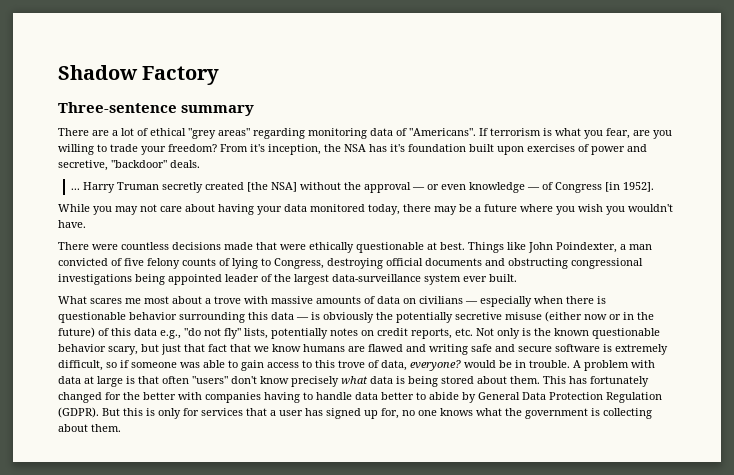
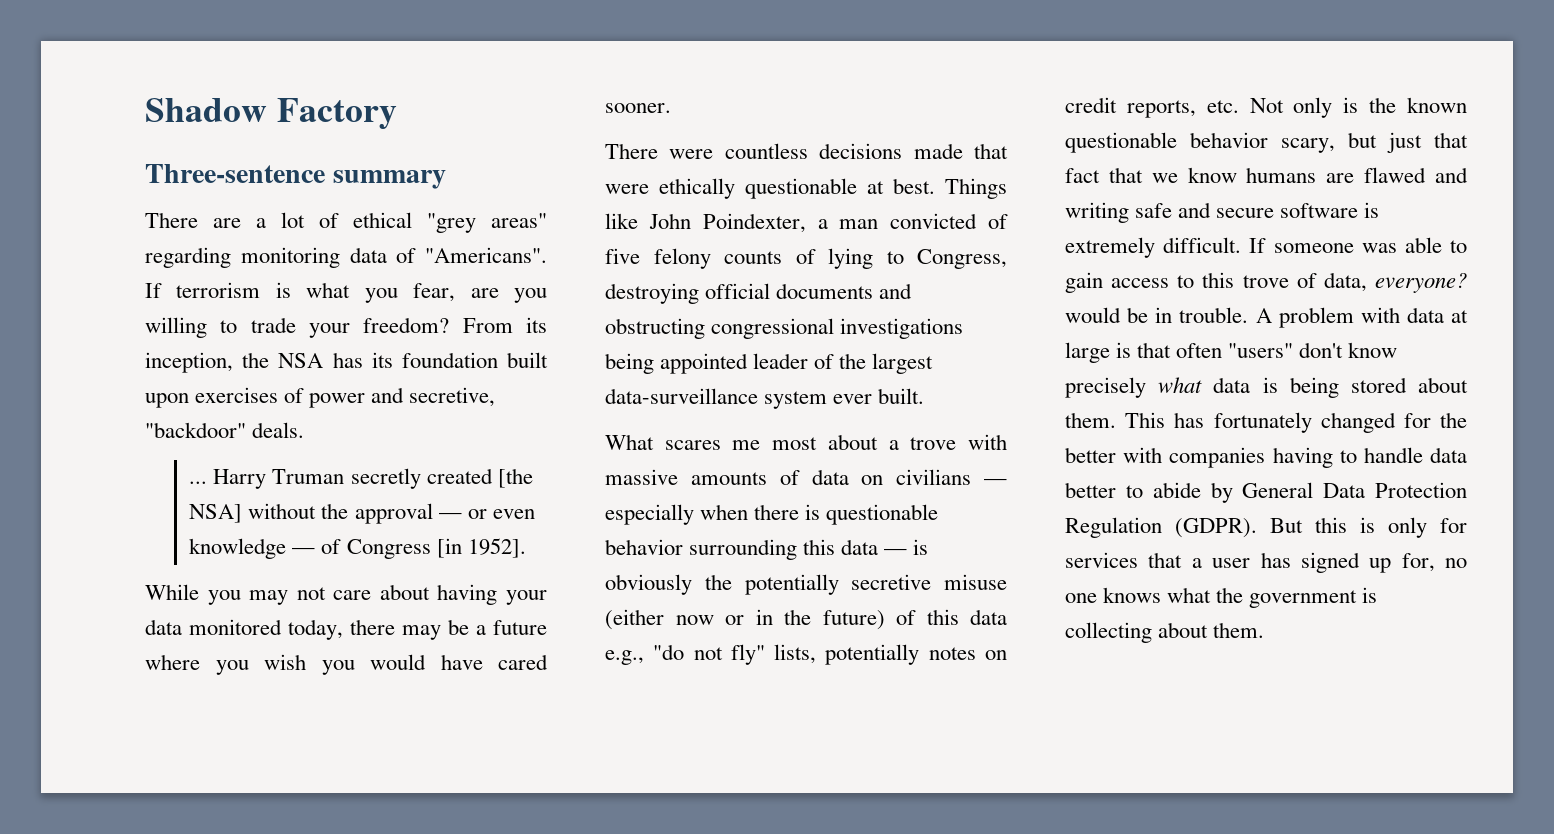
- From it's inception, the NSA has it's foundation built upon exercises of power and secretive, "backdoor" deals.
+ From its inception, the NSA has its foundation built upon exercises of power and secretive, "backdoor" deals.
- While you may not care about having your data monitored today, there may be a future where you wish you wouldn't have.
+ While you may not care about having your data monitored today, there may be a future where you wish you would have cared sooner.
- What scares me most about a trove with massive amounts of data on civilians — especially when there is questionable behavior surrounding this data — is obviously the potentially secretive misuse (either now or in the future) of this data e.g., "do not fly" lists, potentially notes on credit reports, etc. Not only is the known questionable behavior scary, but just that fact that we know humans are flawed and writing safe and secure software is extremely difficult, so if someone was able to gain access to this trove of data, everyone? would be in trouble.
+ What scares me most about a trove with massive amounts of data on civilians — especially when there is questionable behavior surrounding this data — is obviously the potentially secretive misuse (either now or in the future) of this data e.g., "do not fly" lists, potentially notes on credit reports, etc. Not only is the known questionable behavior scary, but just that fact that we know humans are flawed and writing safe and secure software is extremely difficult. If someone was able to gain access to this trove of data, everyone? would be in trouble.

